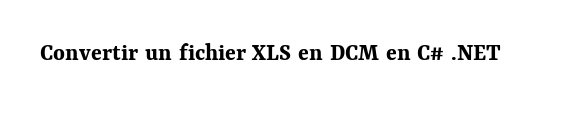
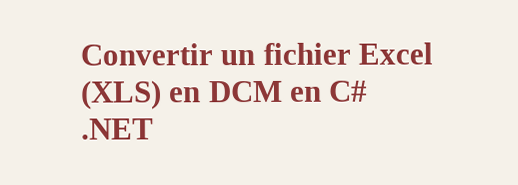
- Convertir un fichier XLS en DCM en C# .NET
+ Convertir un fichier Excel (XLS) en DCM en C# .NET

